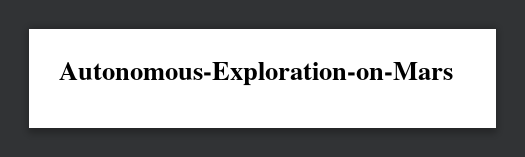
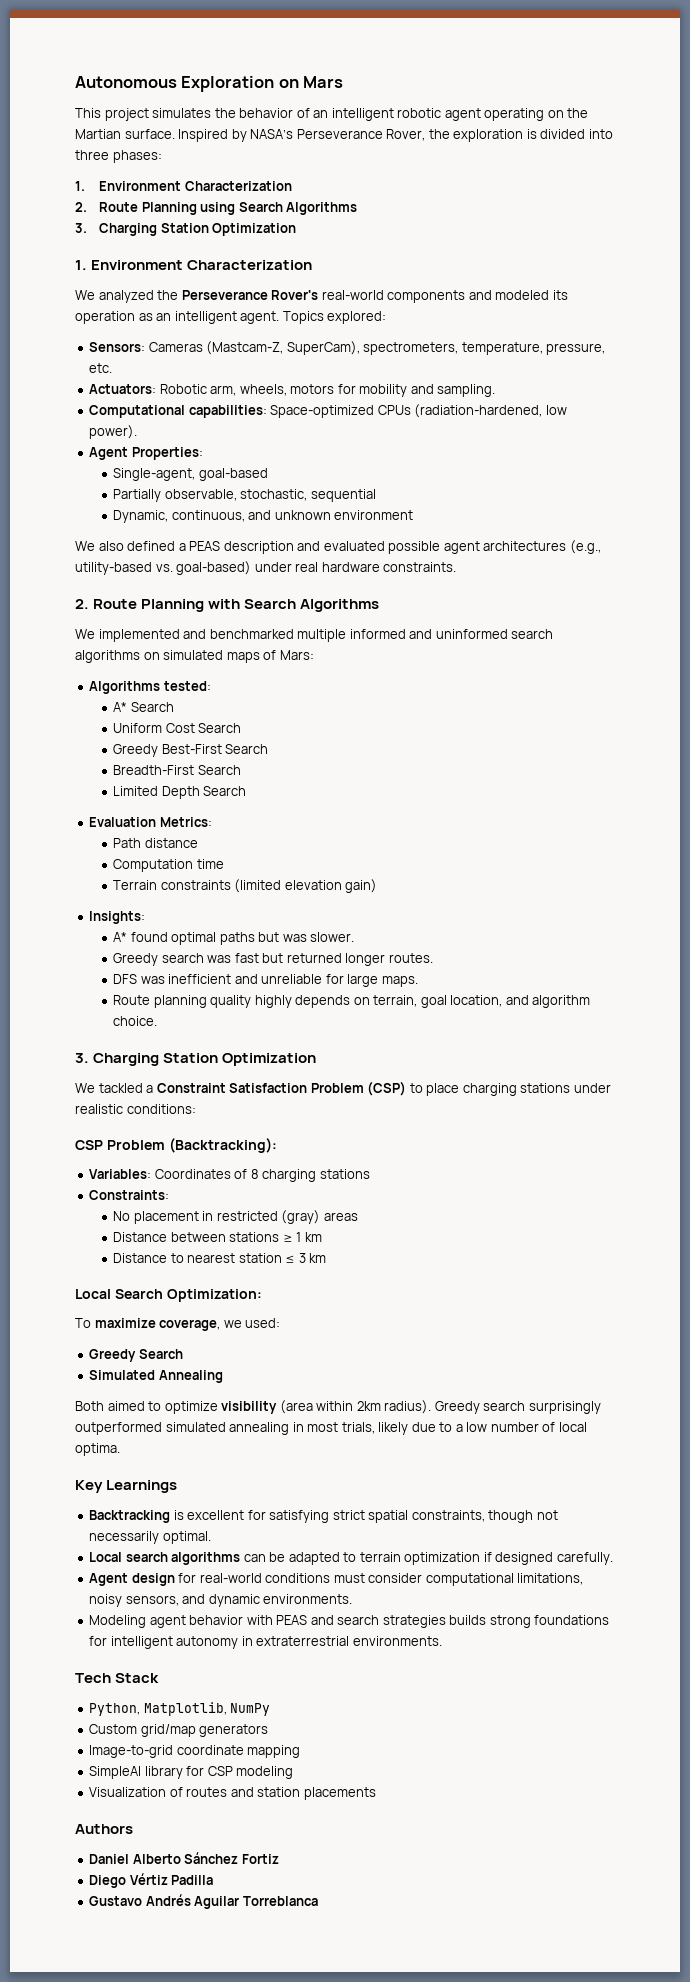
- Autonomous-Exploration-on-Mars
+ Autonomous Exploration on Mars
+ This project simulates the behavior of an intelligent robotic agent operating on the Martian surface. Inspired by NASA’s Perseverance Rover, the exploration is divided into three phases:
+ 1. Environment Characterization
+ 2. Route Planning using Search Algorithms
+ 3. Charging Station Optimization
+ 1. Environment Characterization
+ We analyzed the Perseverance Rover's real-world components and modeled its operation as an intelligent agent. Topics explored:
+ Sensors: Cameras (Mastcam-Z, SuperCam), spectrometers, temperature, pressure, etc.
+ Actuators: Robotic arm, wheels, motors for mobility and sampling.
+ Computational capabilities: Space-optimized CPUs (radiation-hardened, low power).
+ Agent Properties:
+ Single-agent, goal-based
+ Partially observable, stochastic, sequential
+ Dynamic, continuous, and unknown environment
+ We also defined a PEAS description and evaluated possible agent architectures (e.g., utility-based vs. goal-based) under real hardware constraints.
+ 2. Route Planning with Search Algorithms
+ We implemented and benchmarked multiple informed and uninformed search algorithms on simulated maps of Mars:
+ Algorithms tested:
+ A* Search
+ Uniform Cost Search
+ Greedy Best-First Search
+ Breadth-First Search
+ Limited Depth Search
+ Evaluation Metrics:
+ Path distance
+ Computation time
+ Terrain constraints (limited elevation gain)
+ Insights:
+ A* found optimal paths but was slower.
+ Greedy search was fast but returned longer routes.
+ DFS was inefficient and unreliable for large maps.
+ Route planning quality highly depends on terrain, goal location, and algorithm choice.
+ 3. Charging Station Optimization
+ We tackled a Constraint Satisfaction Problem (CSP) to place charging stations under realistic conditions:
+ CSP Problem (Backtracking):
+ Variables: Coordinates of 8 charging stations
+ Constraints:
+ No placement in restricted (gray) areas
+ Distance between stations ≥ 1 km
+ Distance to nearest station ≤ 3 km
+ Local Search Optimization:
+ To maximize coverage, we used:
+ Greedy Search
+ Simulated Annealing
+ Both aimed to optimize visibility (area within 2km radius). Greedy search surprisingly outperformed simulated annealing in most trials, likely due to a low number of local optima.
+ Key Learnings
+ Backtracking is excellent for satisfying strict spatial constraints, though not necessarily optimal.
+ Local search algorithms can be adapted to terrain optimization if designed carefully.
+ Agent design for real-world conditions must consider computational limitations, noisy sensors, and dynamic environments.
+ Modeling agent behavior with PEAS and search strategies builds strong foundations for intelligent autonomy in extraterrestrial environments.
+ Tech Stack
+ Python, Matplotlib, NumPy
+ Custom grid/map generators
+ Image-to-grid coordinate mapping
+ SimpleAI library for CSP modeling
+ Visualization of routes and station placements
+ Authors
+ Daniel Alberto Sánchez Fortiz
+ Diego Vértiz Padilla
+ Gustavo Andrés Aguilar Torreblanca

